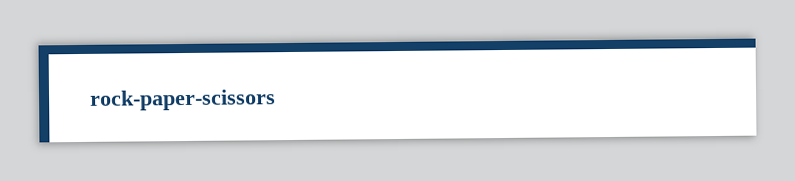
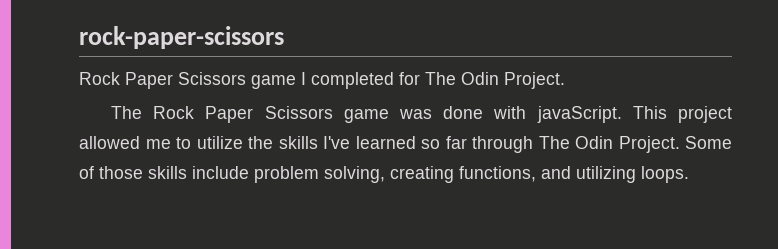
+ Rock Paper Scissors game I completed for The Odin Project.
+ The Rock Paper Scissors game was done with javaScript. This project allowed me to utilize the skills I've learned so far through The Odin Project. Some of those skills include problem solving, creating functions, and utilizing loops.

